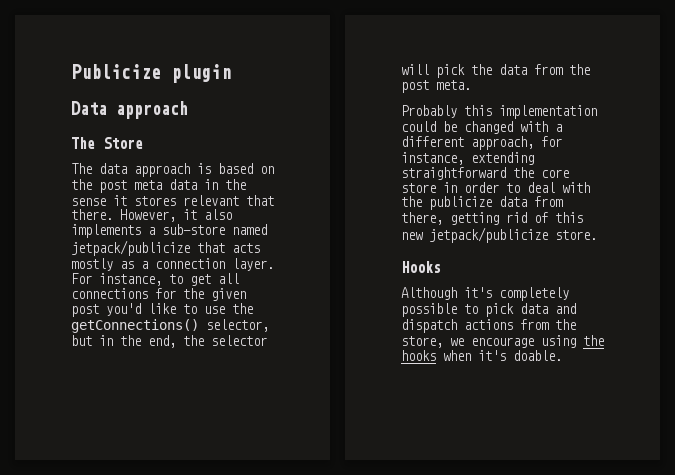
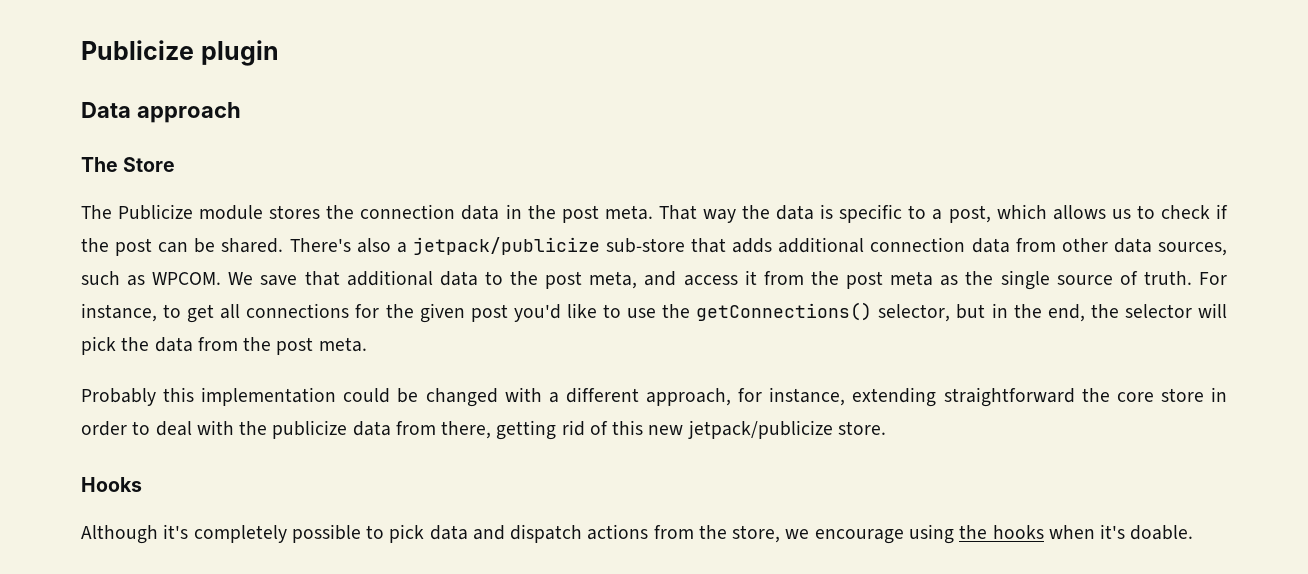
- The data approach is based on the post meta data in the sense it stores relevant that there. However, it also implements a sub-store named jetpack/publicize that acts mostly as a connection layer.
+ The Publicize module stores the connection data in the post meta. That way the data is specific to a post, which allows us to check if the post can be shared. There's also a jetpack/publicize sub-store that adds additional connection data from other data sources, such as WPCOM. We save that additional data to the post meta, and access it from the post meta as the single source of truth.

